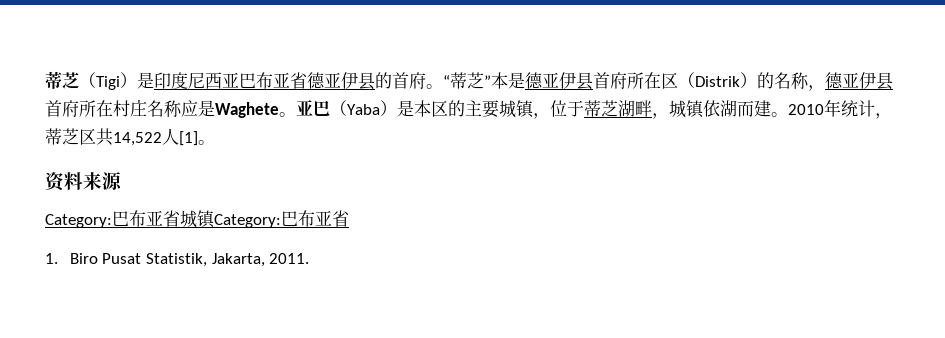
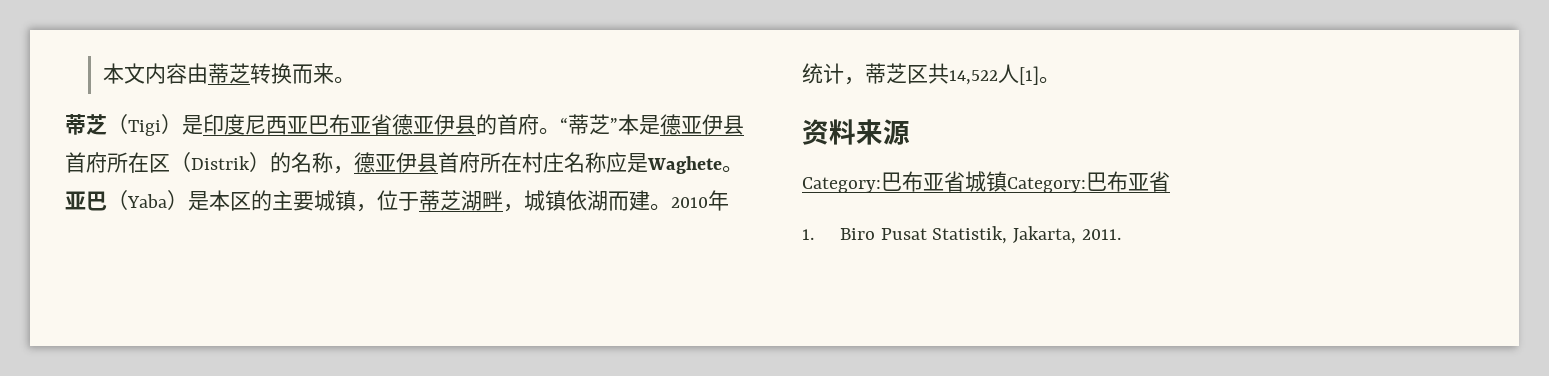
+ 本文内容由蒂芝转换而来。

